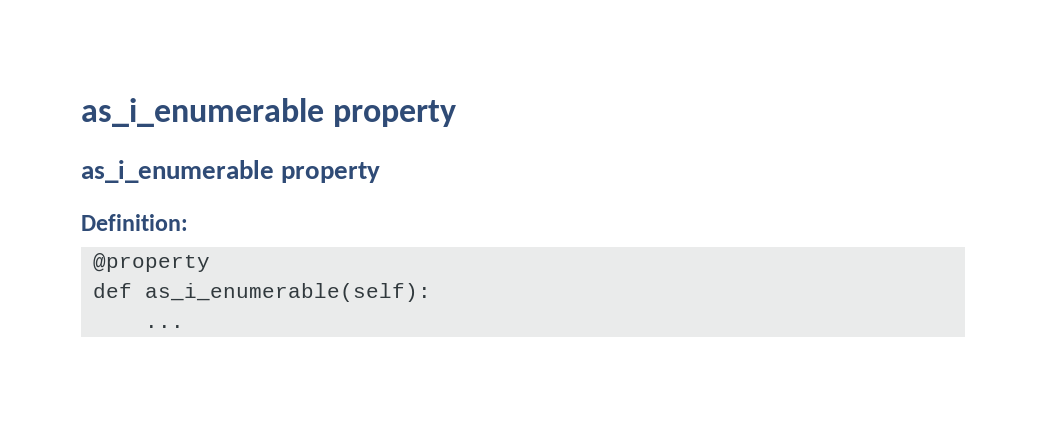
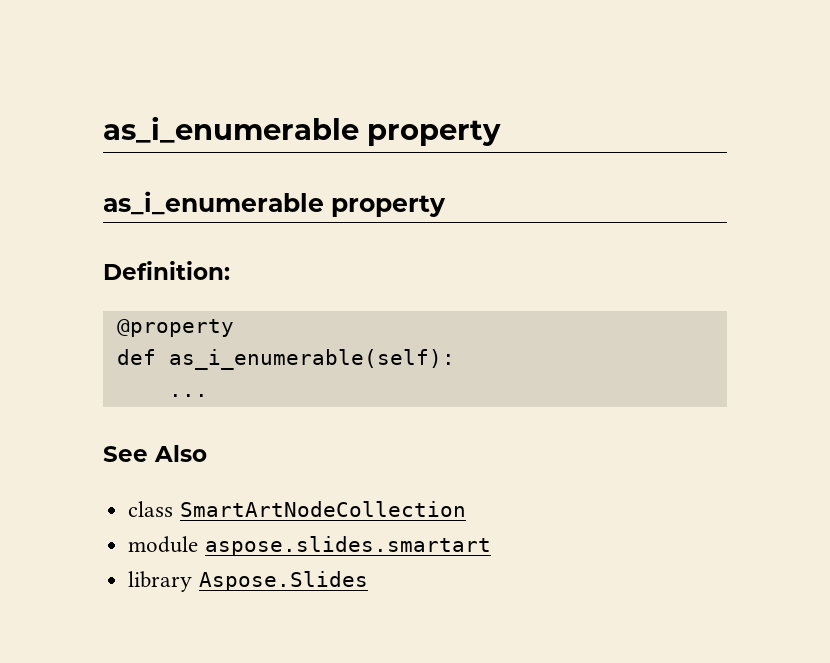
+ See Also
+ class SmartArtNodeCollection
+ module aspose.slides.smartart
+ library Aspose.Slides

